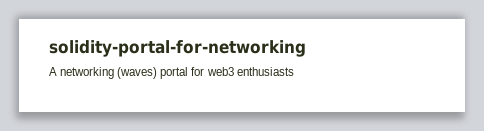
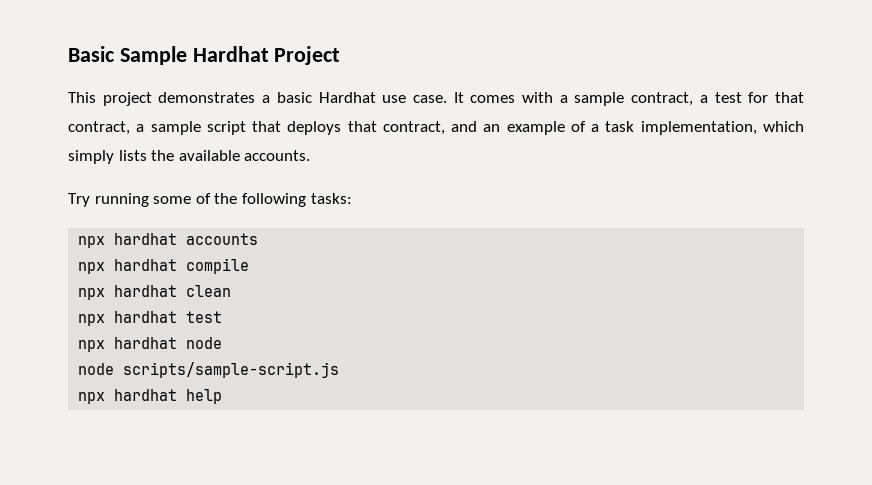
- solidity-portal-for-networking
- A networking (waves) portal for web3 enthusiasts
+ Basic Sample Hardhat Project
+ This project demonstrates a basic Hardhat use case. It comes with a sample contract, a test for that contract, a sample script that deploys that contract, and an example of a task implementation, which simply lists the available accounts.
+ Try running some of the following tasks:
+ npx hardhat accounts
+ npx hardhat compile
+ npx hardhat clean
+ npx hardhat test
+ npx hardhat node
+ node scripts/sample-script.js
+ npx hardhat help

